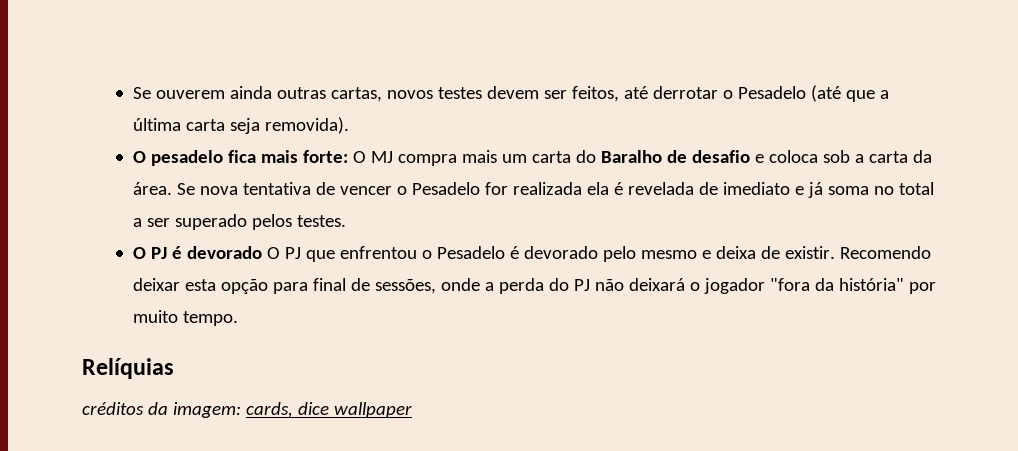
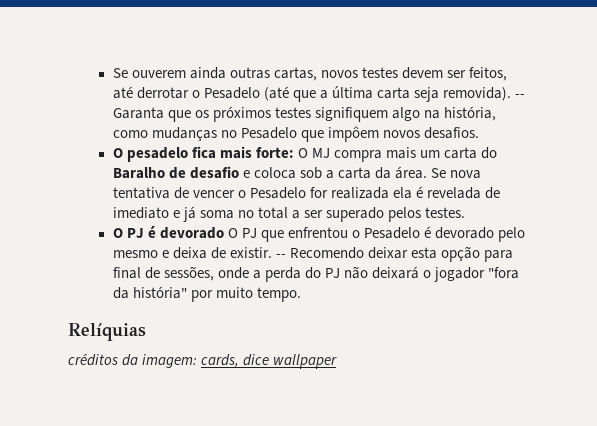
+ -- Garanta que os próximos testes signifiquem algo na história, como mudanças no Pesadelo que impôem novos desafios.
- Recomendo deixar esta opção para final de sessões, onde a perda do PJ não deixará o jogador "fora da história" por muito tempo.
+ -- Recomendo deixar esta opção para final de sessões, onde a perda do PJ não deixará o jogador "fora da história" por muito tempo.

